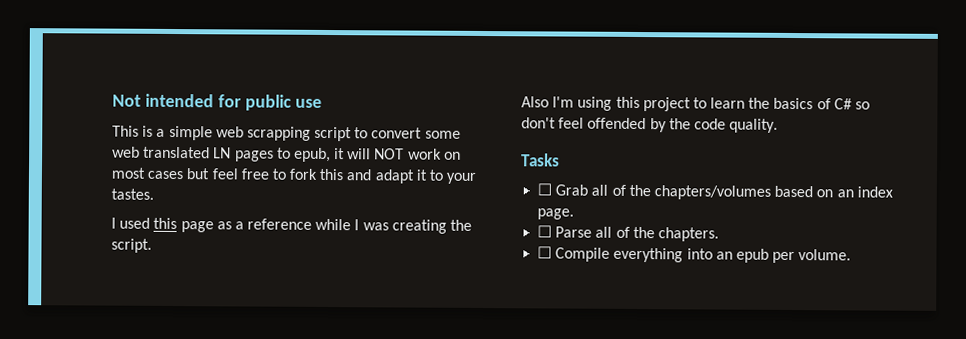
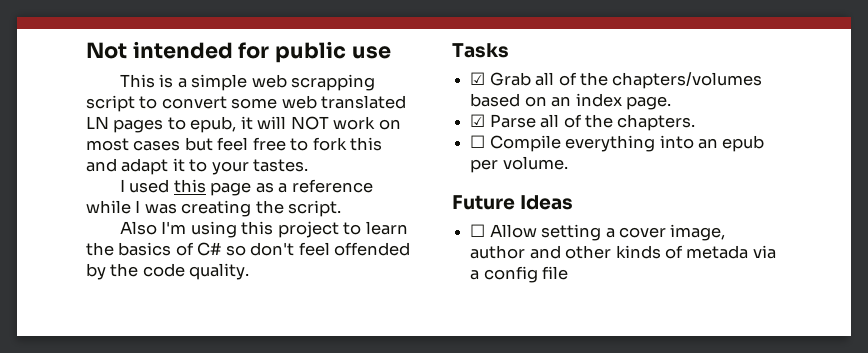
- ☐ Grab all of the chapters/volumes based on an index page.
+ ☑ Grab all of the chapters/volumes based on an index page.
- ☐ Parse all of the chapters.
+ ☑ Parse all of the chapters.
+ Future Ideas
+ ☐ Allow setting a cover image, author and other kinds of metada via a config file

